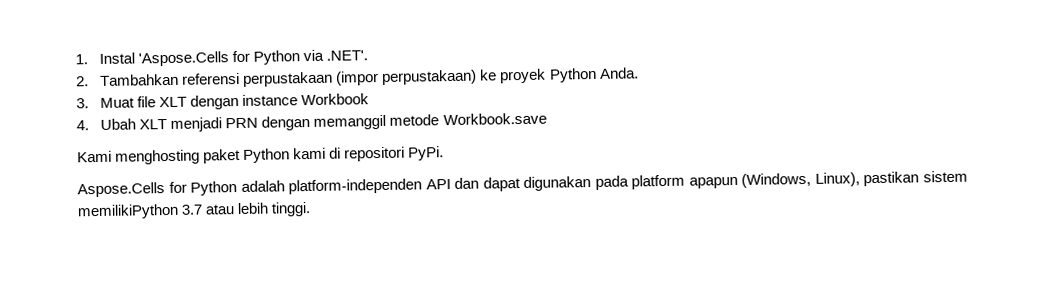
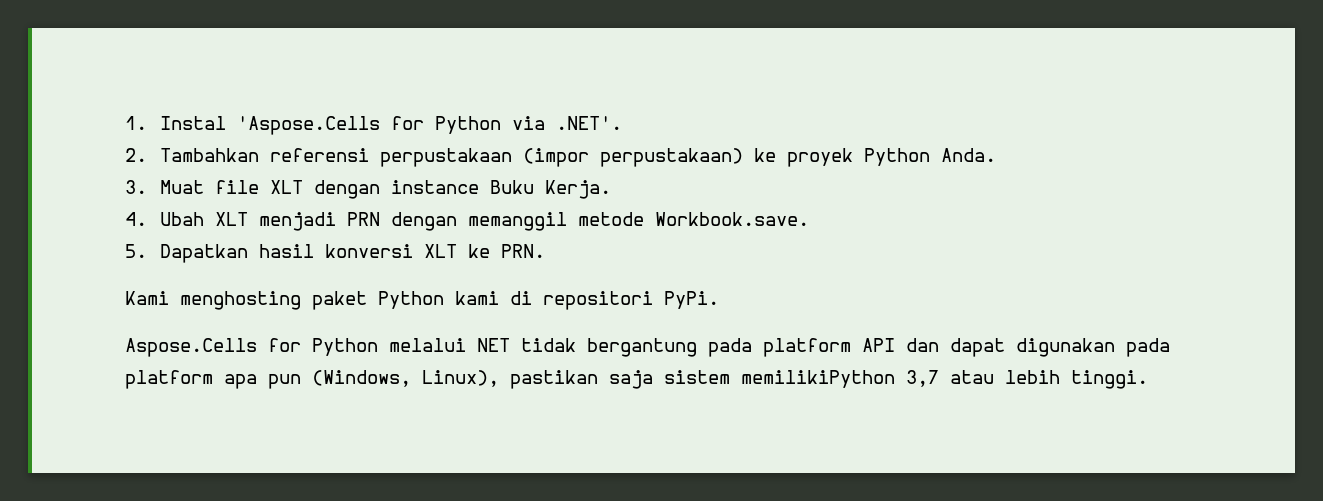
- 3. Muat file XLT dengan instance Workbook
+ 3. Muat file XLT dengan instance Buku Kerja.
- 4. Ubah XLT menjadi PRN dengan memanggil metode Workbook.save
+ 4. Ubah XLT menjadi PRN dengan memanggil metode Workbook.save.
+ 5. Dapatkan hasil konversi XLT ke PRN.
- Aspose.Cells for Python adalah platform-independen API dan dapat digunakan pada platform apapun (Windows, Linux), pastikan sistem memilikiPython 3.7 atau lebih tinggi.
+ Aspose.Cells for Python melalui NET tidak bergantung pada platform API dan dapat digunakan pada platform apa pun (Windows, Linux), pastikan saja sistem memilikiPython 3,7 atau lebih tinggi.

